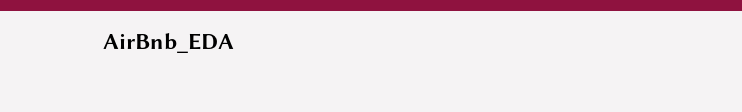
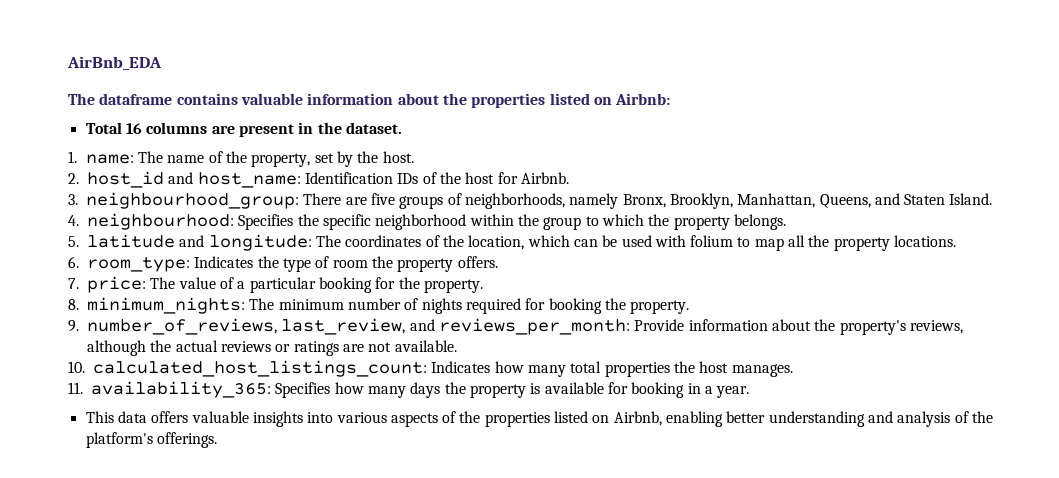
+ The dataframe contains valuable information about the properties listed on Airbnb:
+ Total 16 columns are present in the dataset.
+ 1. name: The name of the property, set by the host.
+ 2. host_id and host_name: Identification IDs of the host for Airbnb.
+ 3. neighbourhood_group: There are five groups of neighborhoods, namely Bronx, Brooklyn, Manhattan, Queens, and Staten Island.
+ 4. neighbourhood: Specifies the specific neighborhood within the group to which the property belongs.
+ 5. latitude and longitude: The coordinates of the location, which can be used with folium to map all the property locations.
+ 6. room_type: Indicates the type of room the property offers.
+ 7. price: The value of a particular booking for the property.
+ 8. minimum_nights: The minimum number of nights required for booking the property.
+ 9. number_of_reviews, last_review, and reviews_per_month: Provide information about the property's reviews, although the actual reviews or ratings are not available.
+ 10. calculated_host_listings_count: Indicates how many total properties the host manages.
+ 11. availability_365: Specifies how many days the property is available for booking in a year.
+ This data offers valuable insights into various aspects of the properties listed on Airbnb, enabling better understanding and analysis of the platform's offerings.

